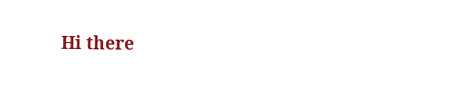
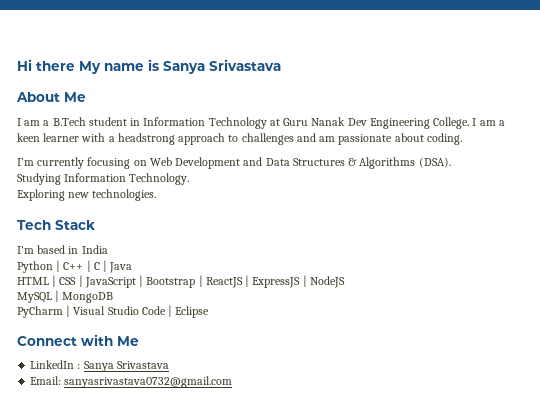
- Hi there
+ Hi there My name is Sanya Srivastava
+ About Me
+ I am a B.Tech student in Information Technology at Guru Nanak Dev Engineering College. I am a keen learner with a headstrong approach to challenges and am passionate about coding.
+ I’m currently focusing on Web Development and Data Structures & Algorithms (DSA).
+ Studying Information Technology.
+ Exploring new technologies.
+ Tech Stack
+ I'm based in India
+ Python | C++ | C | Java
+ HTML | CSS | JavaScript | Bootstrap | ReactJS | ExpressJS | NodeJS
+ MySQL | MongoDB
+ PyCharm | Visual Studio Code | Eclipse
+ Connect with Me
+ LinkedIn : Sanya Srivastava
+ Email: sanyasrivastava0732@gmail.com

